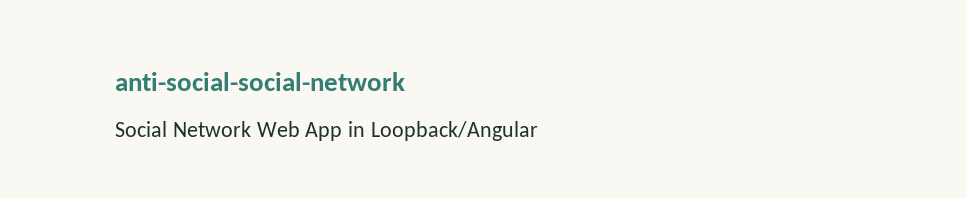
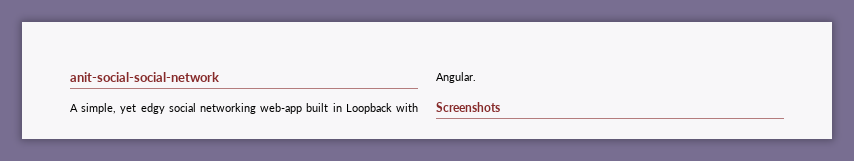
- anti-social-social-network
- Social Network Web App in Loopback/Angular
+ anit-social-social-network
+ A simple, yet edgy social networking web-app built in Loopback with Angular.
+ Screenshots

